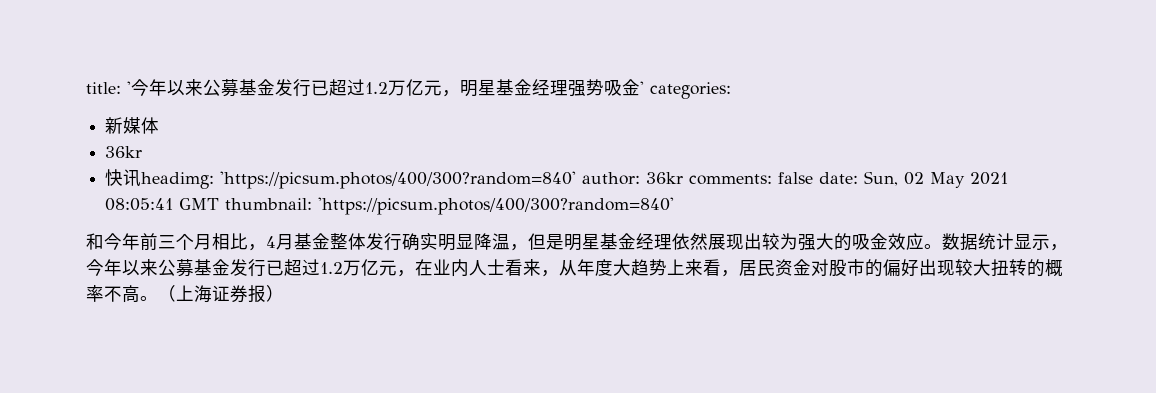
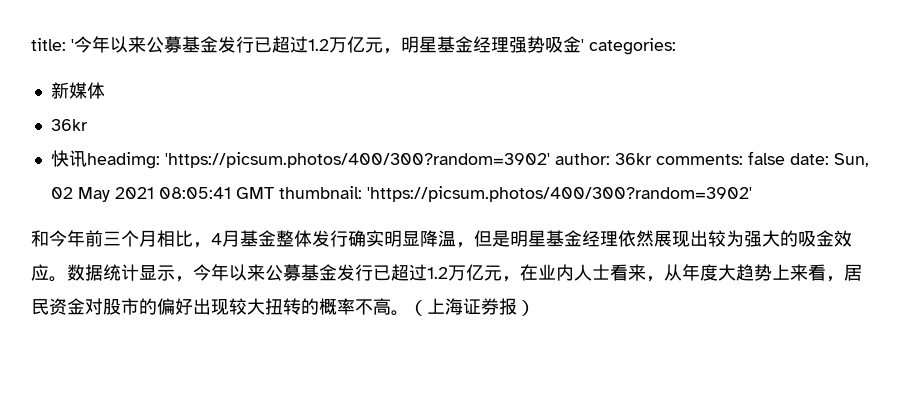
- 快讯headimg: 'https://picsum.photos/400/300?random=840' author: 36kr comments: false date: Sun, 02 May 2021 08:05:41 GMT thumbnail: 'https://picsum.photos/400/300?random=840'
+ 快讯headimg: 'https://picsum.photos/400/300?random=3902' author: 36kr comments: false date: Sun, 02 May 2021 08:05:41 GMT thumbnail: 'https://picsum.photos/400/300?random=3902'

